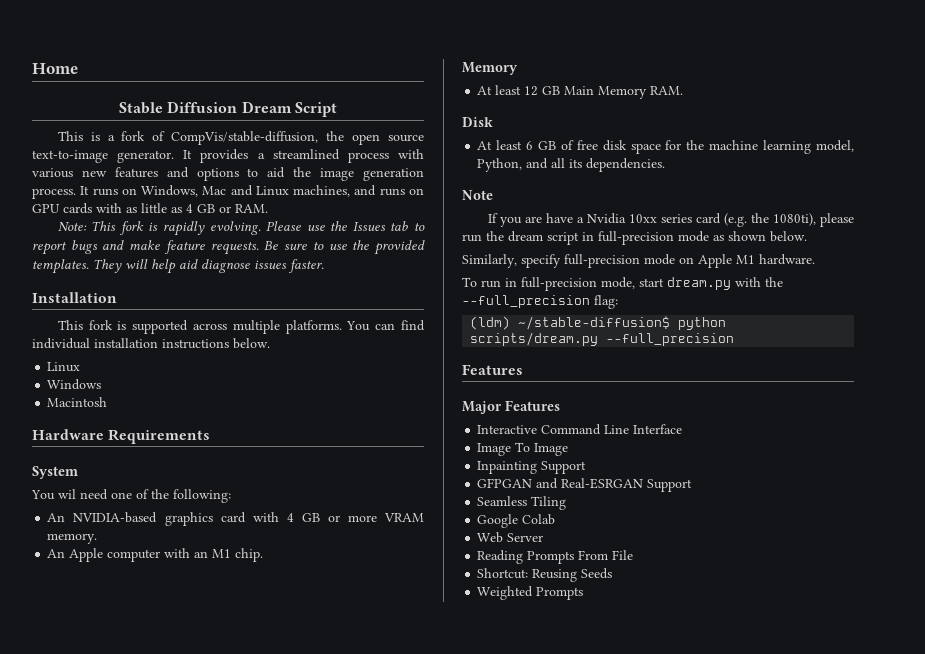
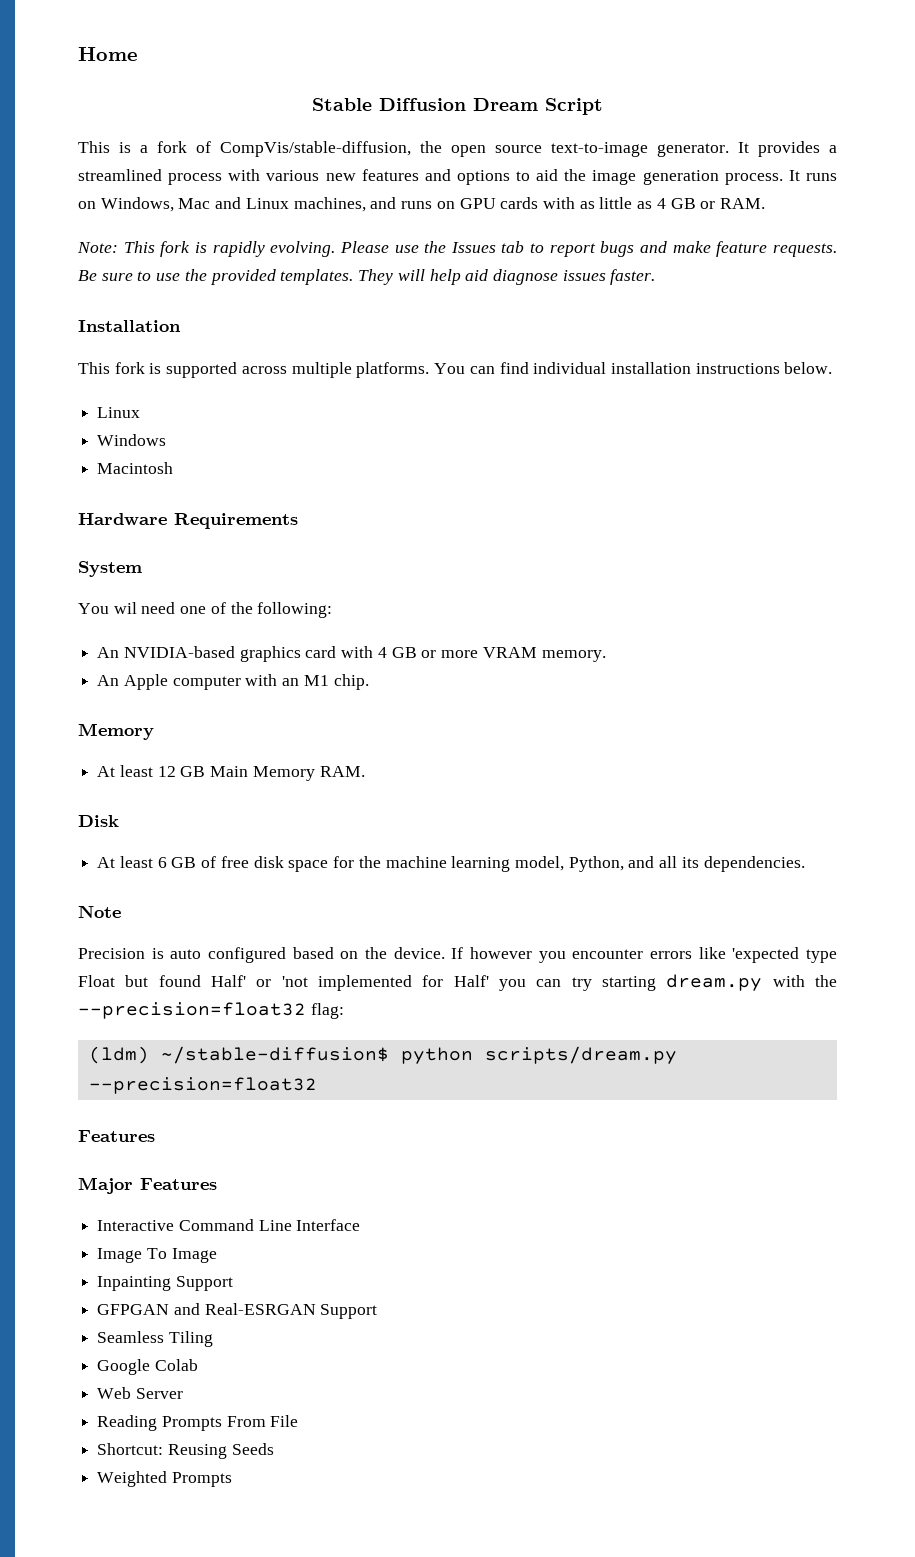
- If you are have a Nvidia 10xx series card (e.g. the 1080ti), please run the dream script in full-precision mode as shown below.
- Similarly, specify full-precision mode on Apple M1 hardware.
- To run in full-precision mode, start dream.py with the --full_precision flag:
+ Precision is auto configured based on the device. If however you encounter errors like 'expected type Float but found Half' or 'not implemented for Half' you can try starting dream.py with the --precision=float32 flag:
- (ldm) ~/stable-diffusion$ python scripts/dream.py --full_precision
+ (ldm) ~/stable-diffusion$ python scripts/dream.py --precision=float32

